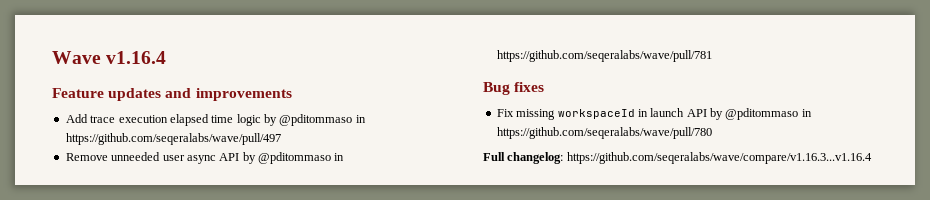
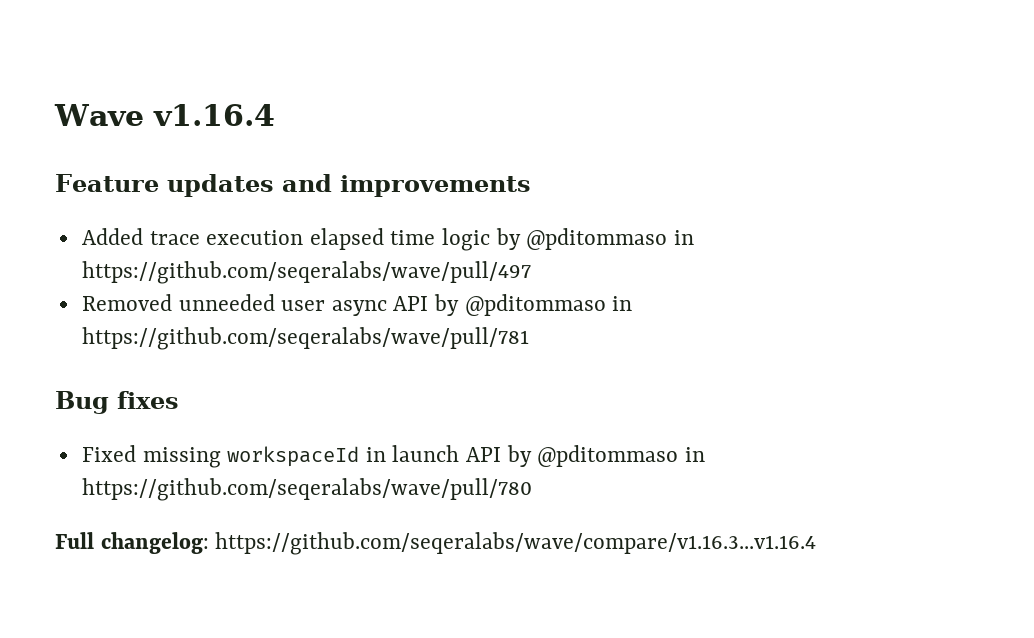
- Add trace execution elapsed time logic by @pditommaso in https://github.com/seqeralabs/wave/pull/497
+ Added trace execution elapsed time logic by @pditommaso in https://github.com/seqeralabs/wave/pull/497
- Remove unneeded user async API by @pditommaso in https://github.com/seqeralabs/wave/pull/781
+ Removed unneeded user async API by @pditommaso in https://github.com/seqeralabs/wave/pull/781
- Fix missing workspaceId in launch API by @pditommaso in https://github.com/seqeralabs/wave/pull/780
+ Fixed missing workspaceId in launch API by @pditommaso in https://github.com/seqeralabs/wave/pull/780

